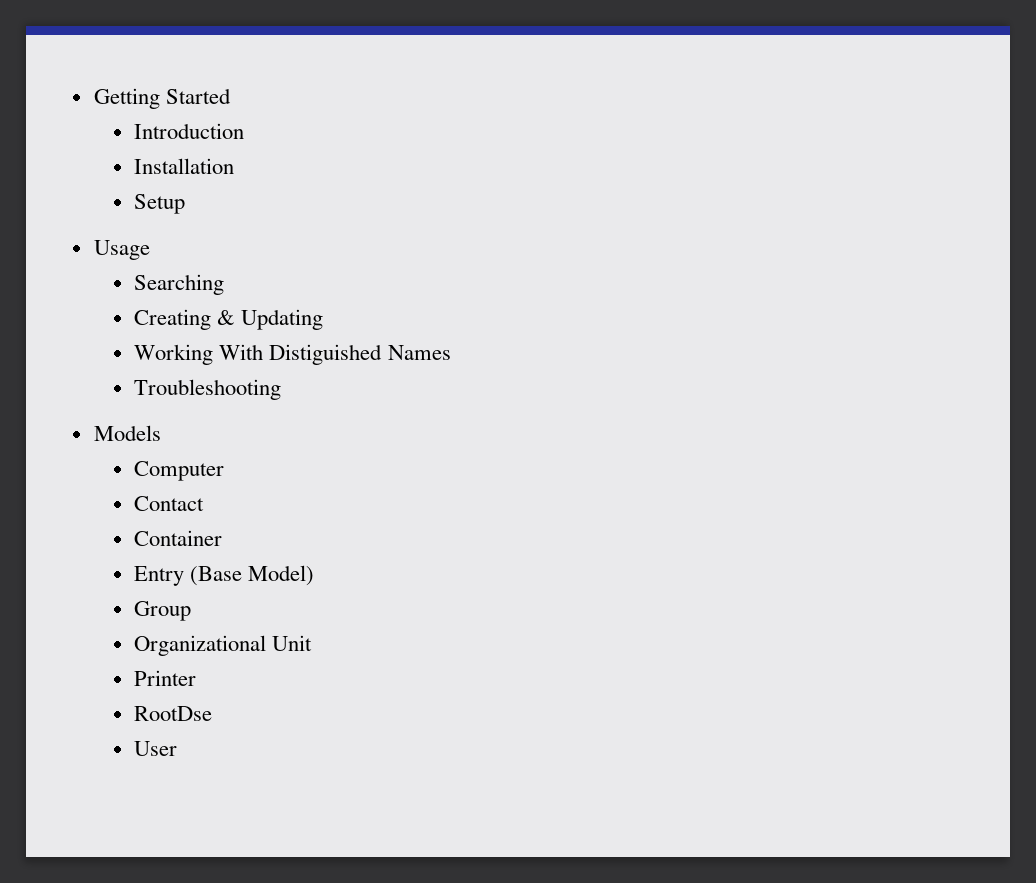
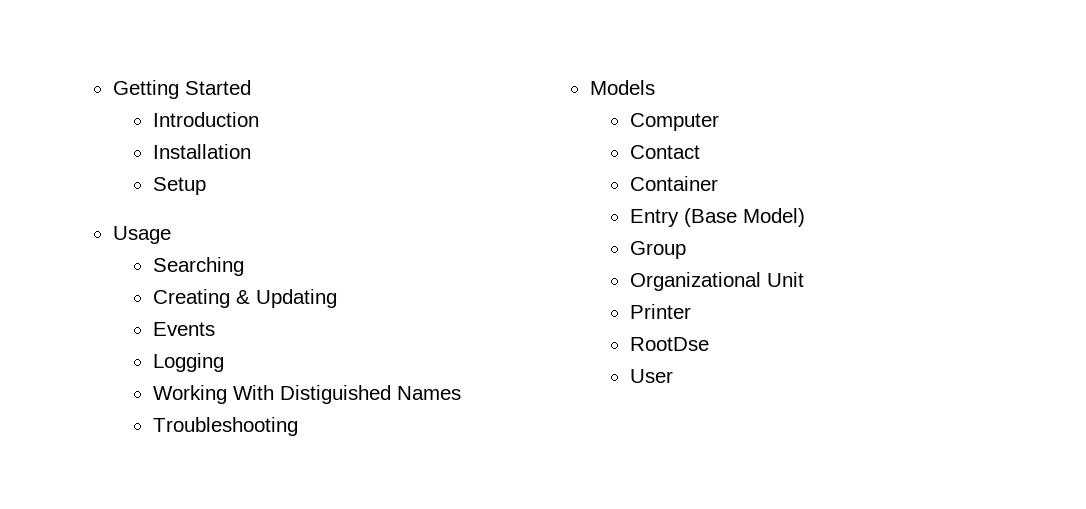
+ Events
+ Logging

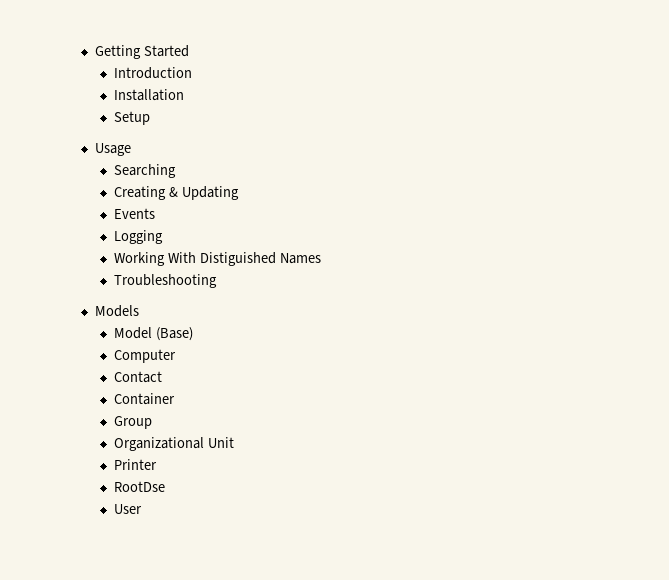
+ Model (Base)
- Entry (Base Model)

